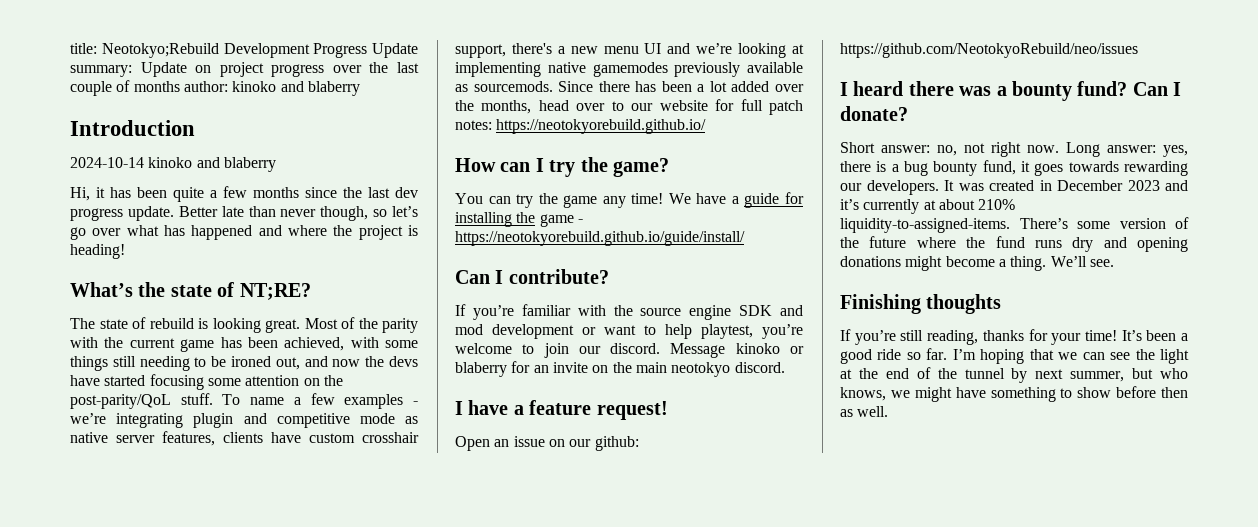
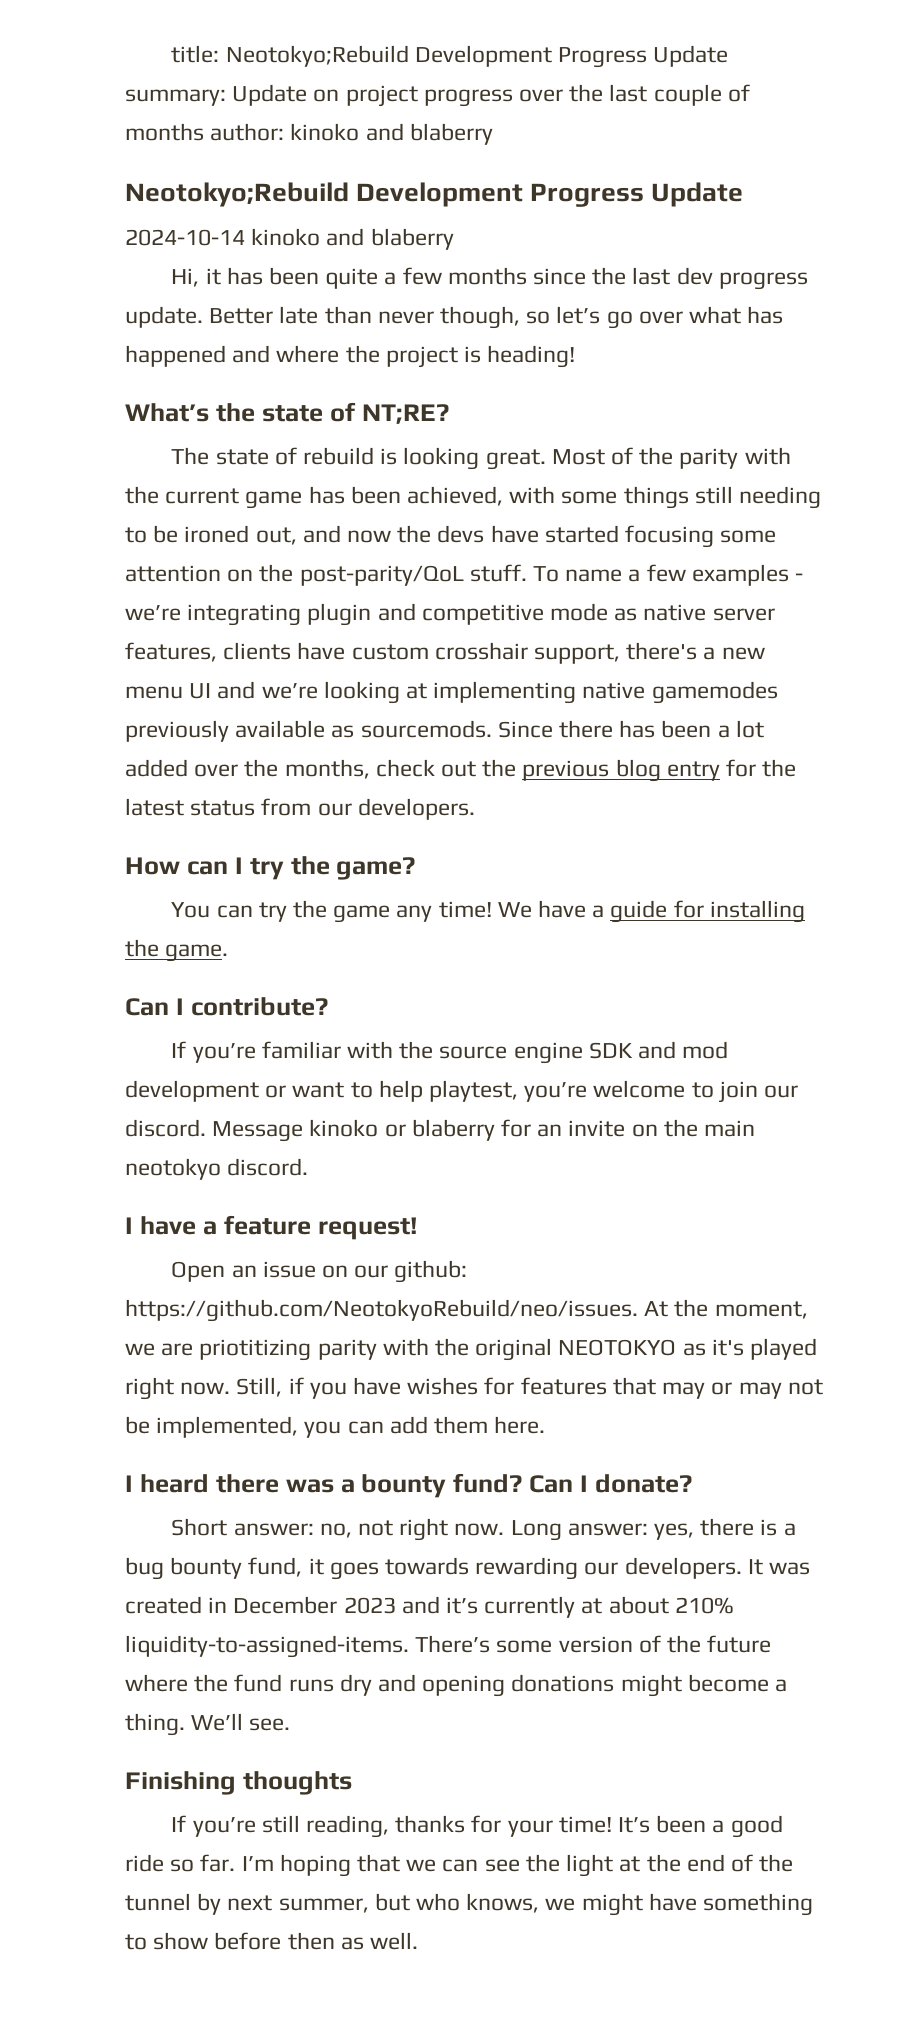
  title: Neotokyo;Rebuild Development Progress Update summary: Update on project progress over the last couple of months author: kinoko and blaberry
- Introduction
+ Neotokyo;Rebuild Development Progress Update
- Since there has been a lot added over the months, head over to our website for full patch notes: https://neotokyorebuild.github.io/
+ Since there has been a lot added over the months, check out the previous blog entry for the latest status from our developers.
- We have a guide for installing the game - https://neotokyorebuild.github.io/guide/install/
+ We have a guide for installing the game.
- Open an issue on our github: https://github.com/NeotokyoRebuild/neo/issues
+ Open an issue on our github: https://github.com/NeotokyoRebuild/neo/issues. At the moment, we are priotitizing parity with the original NEOTOKYO as it's played right now. Still, if you have wishes for features that may or may not be implemented, you can add them here.

